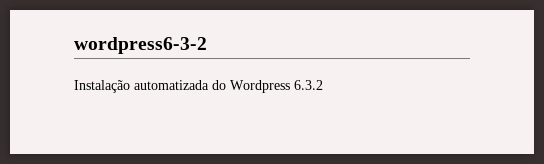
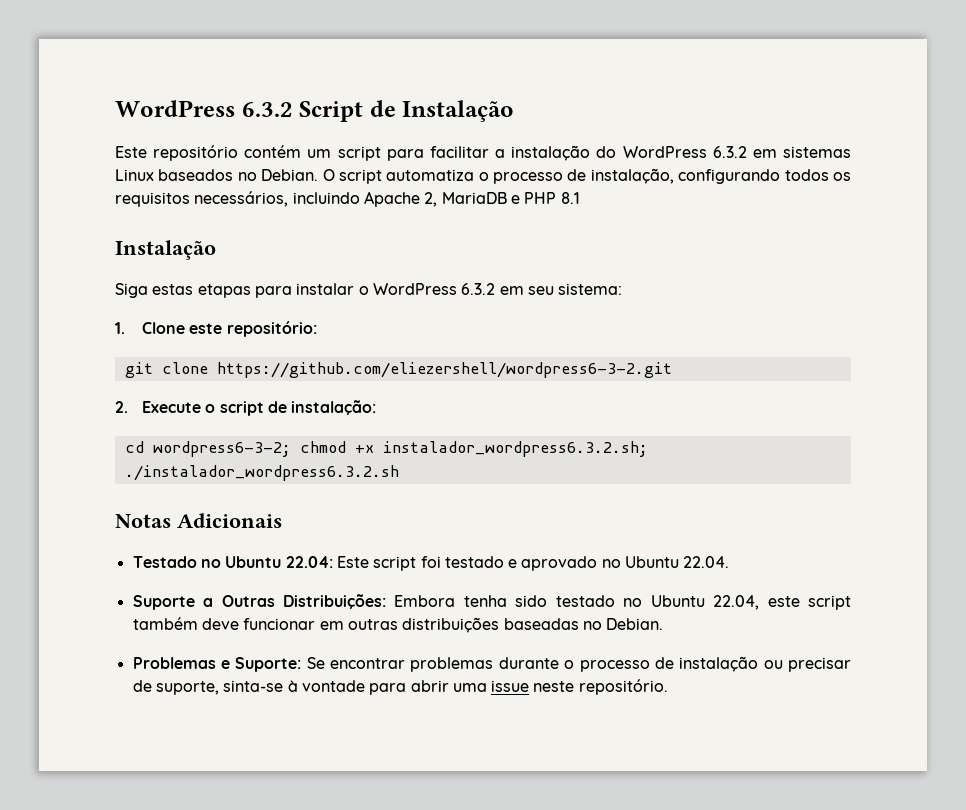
- wordpress6-3-2
- Instalação automatizada do Wordpress 6.3.2
+ WordPress 6.3.2 Script de Instalação
+ Este repositório contém um script para facilitar a instalação do WordPress 6.3.2 em sistemas Linux baseados no Debian. O script automatiza o processo de instalação, configurando todos os requisitos necessários, incluindo Apache 2, MariaDB e PHP 8.1
+ Instalação
+ Siga estas etapas para instalar o WordPress 6.3.2 em seu sistema:
+ 1. Clone este repositório:
+ git clone https://github.com/eliezershell/wordpress6-3-2.git
+ 2. Execute o script de instalação:
+ cd wordpress6-3-2; chmod +x instalador_wordpress6.3.2.sh; ./instalador_wordpress6.3.2.sh
+ Notas Adicionais
+ Testado no Ubuntu 22.04: Este script foi testado e aprovado no Ubuntu 22.04.
+ Suporte a Outras Distribuições: Embora tenha sido testado no Ubuntu 22.04, este script também deve funcionar em outras distribuições baseadas no Debian.
+ Problemas e Suporte: Se encontrar problemas durante o processo de instalação ou precisar de suporte, sinta-se à vontade para abrir uma issue neste repositório.

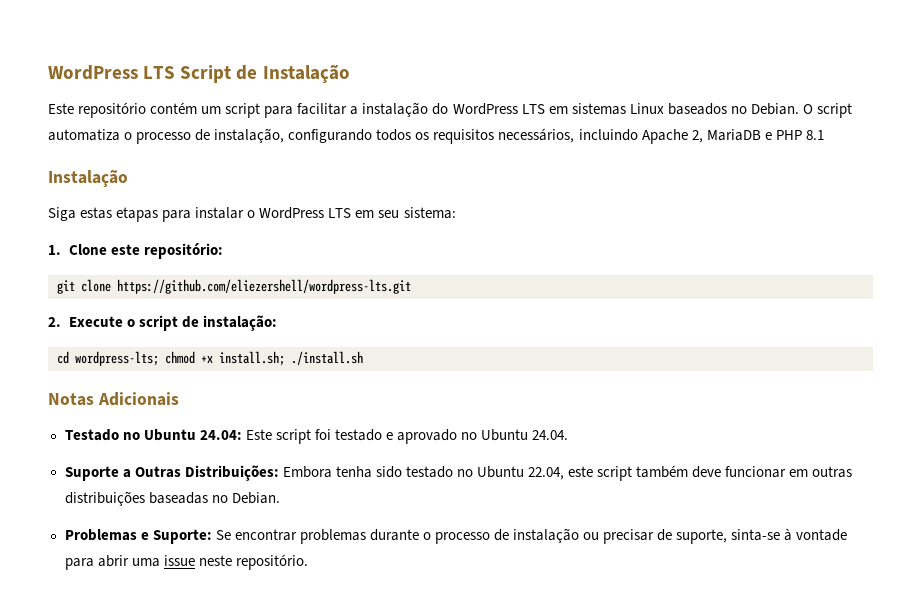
- WordPress 6.3.2 Script de Instalação
+ WordPress LTS Script de Instalação
- Este repositório contém um script para facilitar a instalação do WordPress 6.3.2 em sistemas Linux baseados no Debian.
+ Este repositório contém um script para facilitar a instalação do WordPress LTS em sistemas Linux baseados no Debian.
- Siga estas etapas para instalar o WordPress 6.3.2 em seu sistema:
+ Siga estas etapas para instalar o WordPress LTS em seu sistema:
- git clone https://github.com/eliezershell/wordpress6-3-2.git
+ git clone https://github.com/eliezershell/wordpress-lts.git
- cd wordpress6-3-2; chmod +x instalador_wordpress6.3.2.sh; ./instalador_wordpress6.3.2.sh
+ cd wordpress-lts; chmod +x install.sh; ./install.sh
- Testado no Ubuntu 22.04: Este script foi testado e aprovado no Ubuntu 22.04.
+ Testado no Ubuntu 24.04: Este script foi testado e aprovado no Ubuntu 24.04.

